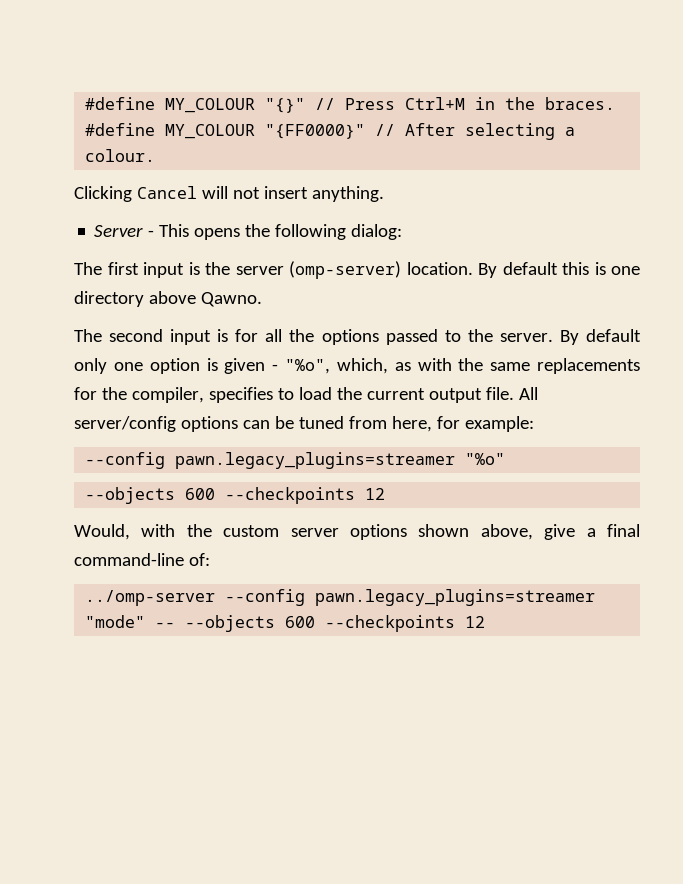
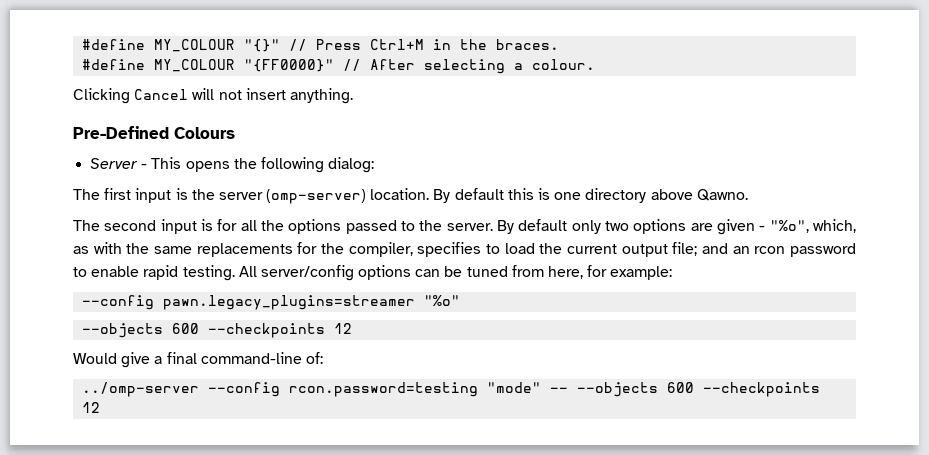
+ Pre-Defined Colours
- By default only one option is given - "%o", which, as with the same replacements for the compiler, specifies to load the current output file.
+ By default only two options are given - "%o", which, as with the same replacements for the compiler, specifies to load the current output file; and an rcon password to enable rapid testing.
- Would, with the custom server options shown above, give a final command-line of:
+ Would give a final command-line of:
- ../omp-server --config pawn.legacy_plugins=streamer "mode" -- --objects 600 --checkpoints 12
+ ../omp-server --config rcon.password=testing "mode" -- --objects 600 --checkpoints 12

